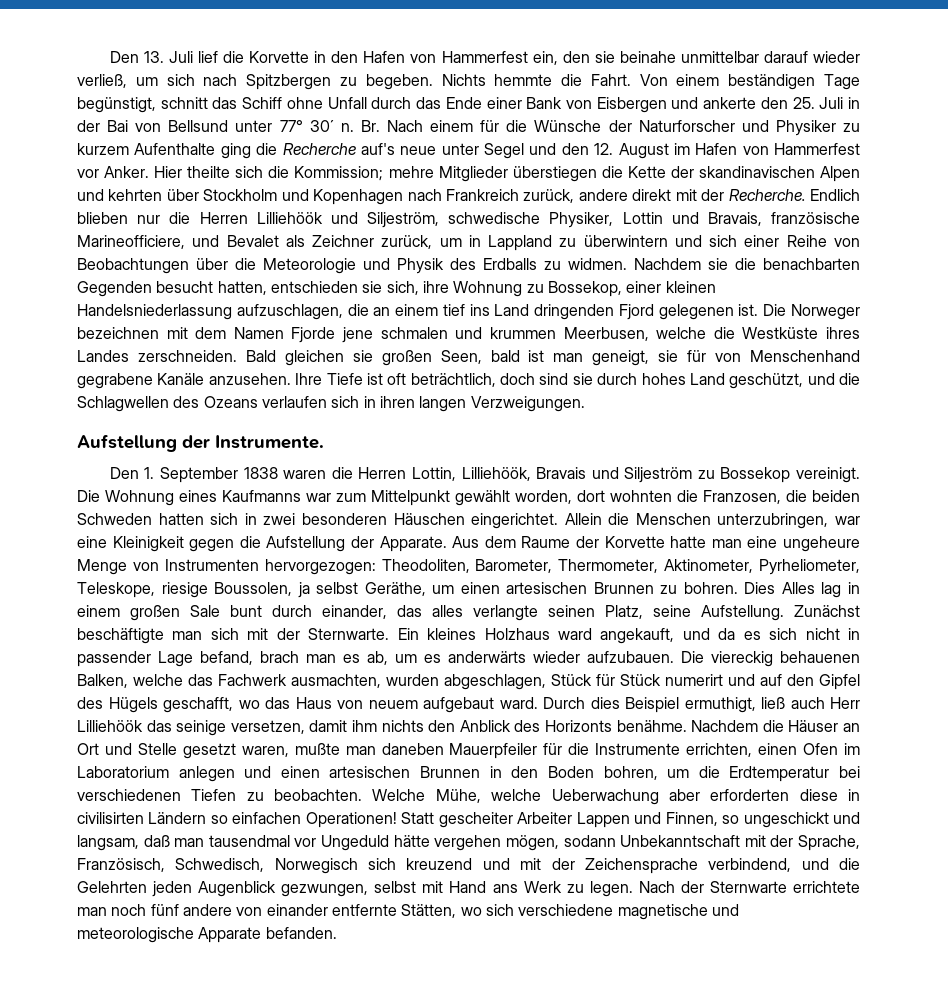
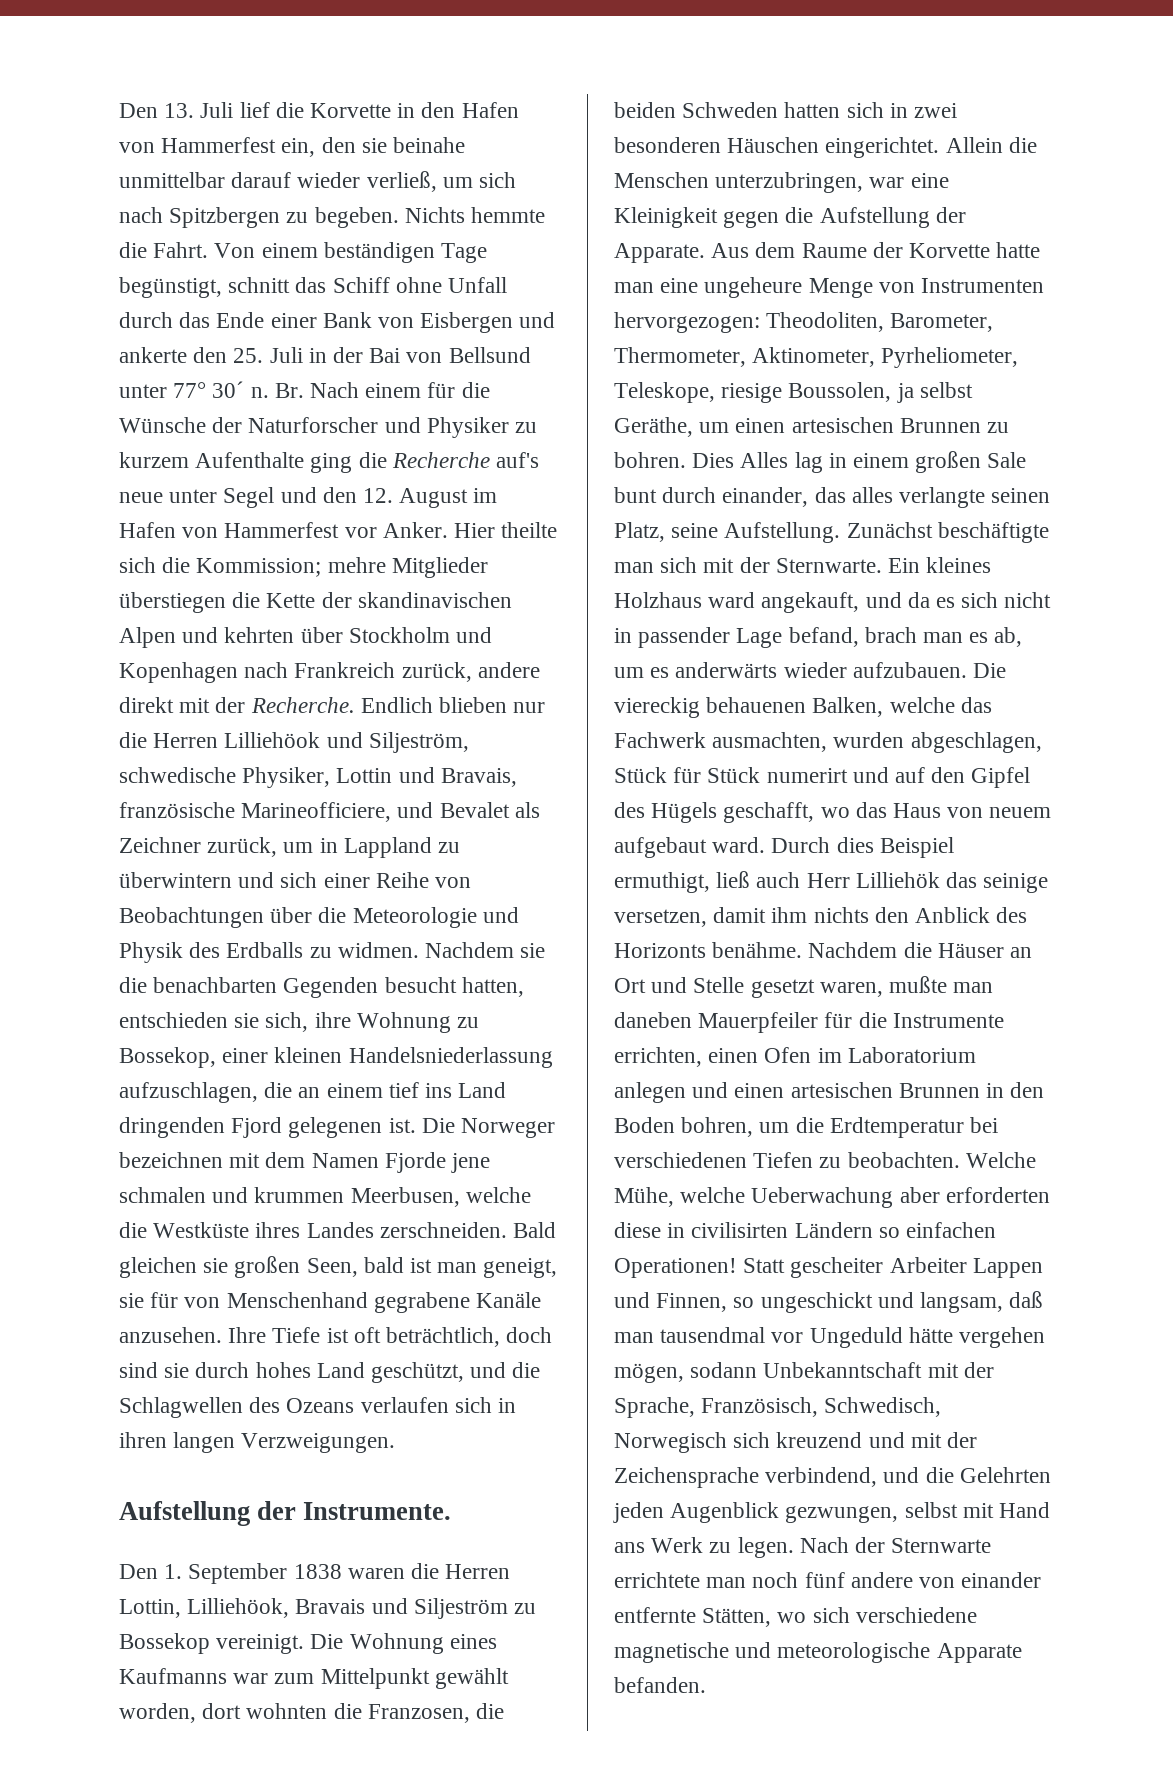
- Endlich blieben nur die Herren Lilliehöök und Siljeström, schwedische Physiker, Lottin und Bravais, französische Marineofficiere, und Bevalet als Zeichner zurück, um in Lappland zu überwintern und sich einer Reihe von Beobachtungen über die Meteorologie und Physik des Erdballs zu widmen.
+ Endlich blieben nur die Herren Lilliehöok und Siljeström, schwedische Physiker, Lottin und Bravais, französische Marineofficiere, und Bevalet als Zeichner zurück, um in Lappland zu überwintern und sich einer Reihe von Beobachtungen über die Meteorologie und Physik des Erdballs zu widmen.
- Den 1. September 1838 waren die Herren Lottin, Lilliehöök, Bravais und Siljeström zu Bossekop vereinigt.
+ Den 1. September 1838 waren die Herren Lottin, Lilliehöok, Bravais und Siljeström zu Bossekop vereinigt.
- Durch dies Beispiel ermuthigt, ließ auch Herr Lilliehöök das seinige versetzen, damit ihm nichts den Anblick des Horizonts benähme.
+ Durch dies Beispiel ermuthigt, ließ auch Herr Lilliehök das seinige versetzen, damit ihm nichts den Anblick des Horizonts benähme.

